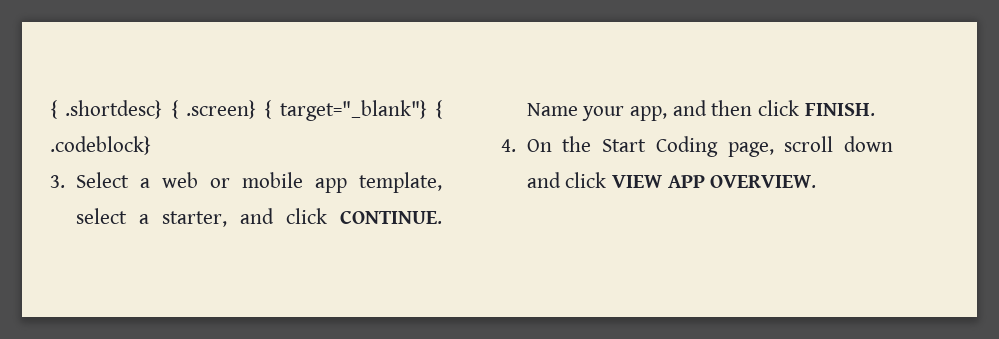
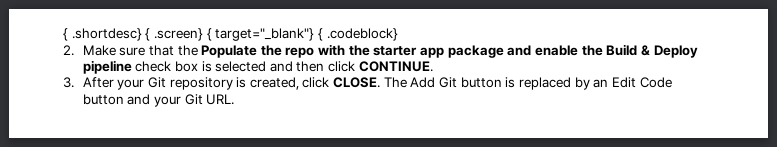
- 3. Select a web or mobile app template, select a starter, and click CONTINUE. Name your app, and then click FINISH.
- 4. On the Start Coding page, scroll down and click VIEW APP OVERVIEW.
+ 2. Make sure that the Populate the repo with the starter app package and enable the Build & Deploy pipeline check box is selected and then click CONTINUE.
+ 3. After your Git repository is created, click CLOSE. The Add Git button is replaced by an Edit Code button and your Git URL.

